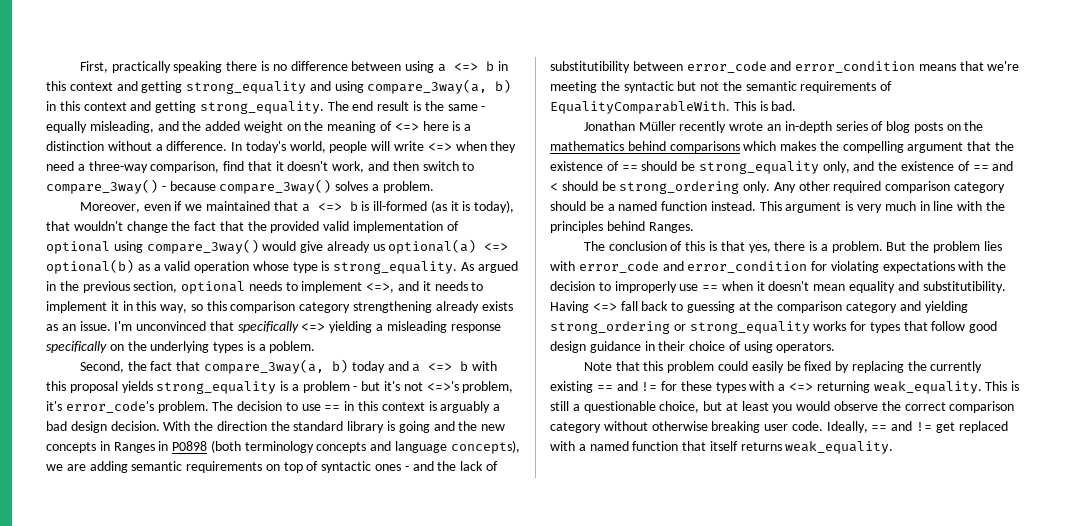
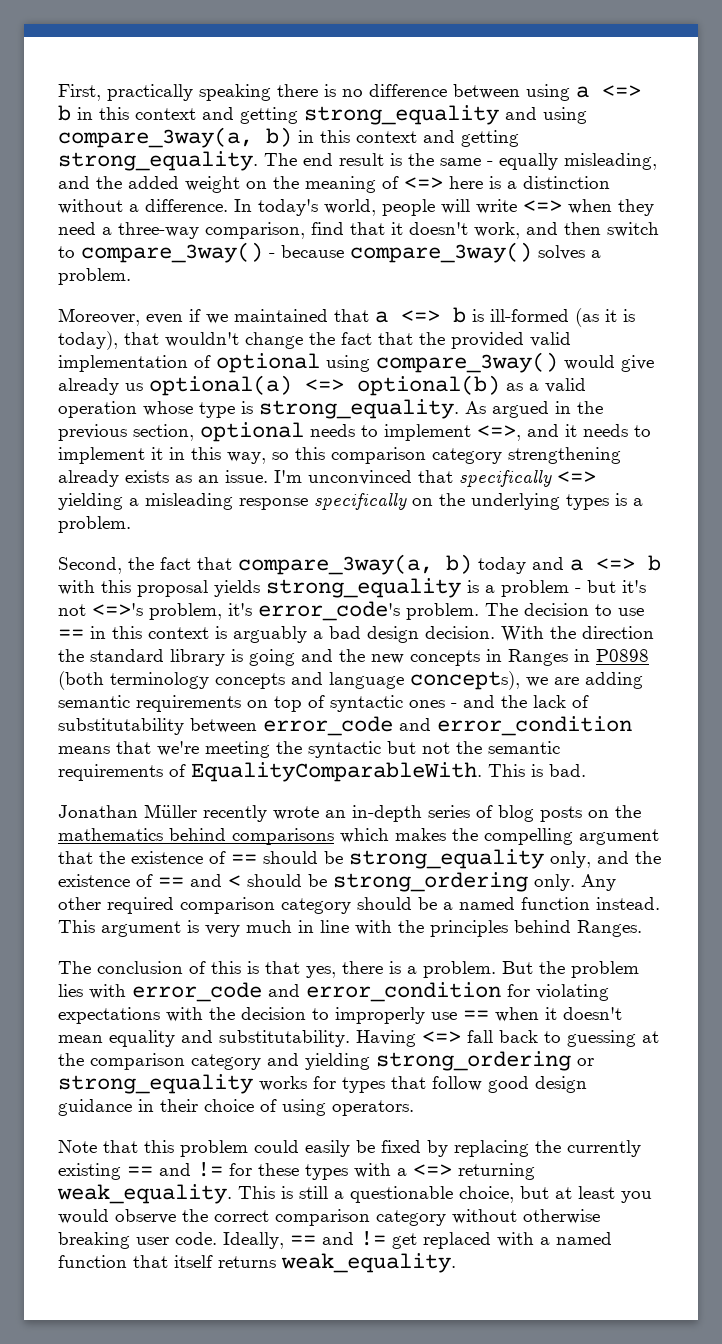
- I'm unconvinced that specifically <=> yielding a misleading response specifically on the underlying types is a poblem.
+ I'm unconvinced that specifically <=> yielding a misleading response specifically on the underlying types is a problem.
- With the direction the standard library is going and the new concepts in Ranges in P0898 (both terminology concepts and language concepts), we are adding semantic requirements on top of syntactic ones - and the lack of substitutibility between error_code and error_condition means that we're meeting the syntactic but not the semantic requirements of EqualityComparableWith.
+ With the direction the standard library is going and the new concepts in Ranges in P0898 (both terminology concepts and language concepts), we are adding semantic requirements on top of syntactic ones - and the lack of substitutability between error_code and error_condition means that we're meeting the syntactic but not the semantic requirements of EqualityComparableWith.
- But the problem lies with error_code and error_condition for violating expectations with the decision to improperly use == when it doesn't mean equality and substitutibility.
+ But the problem lies with error_code and error_condition for violating expectations with the decision to improperly use == when it doesn't mean equality and substitutability.

